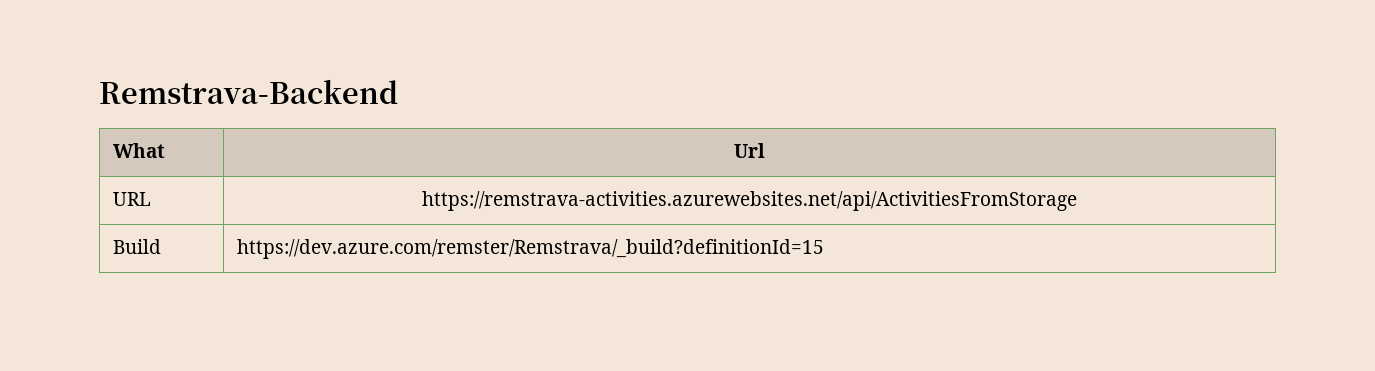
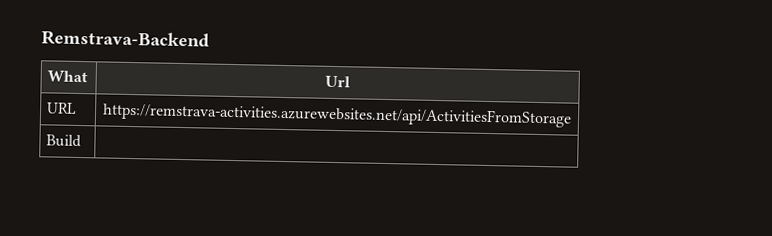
- Build | https://dev.azure.com/remster/Remstrava/_build?definitionId=15
+ Build |

